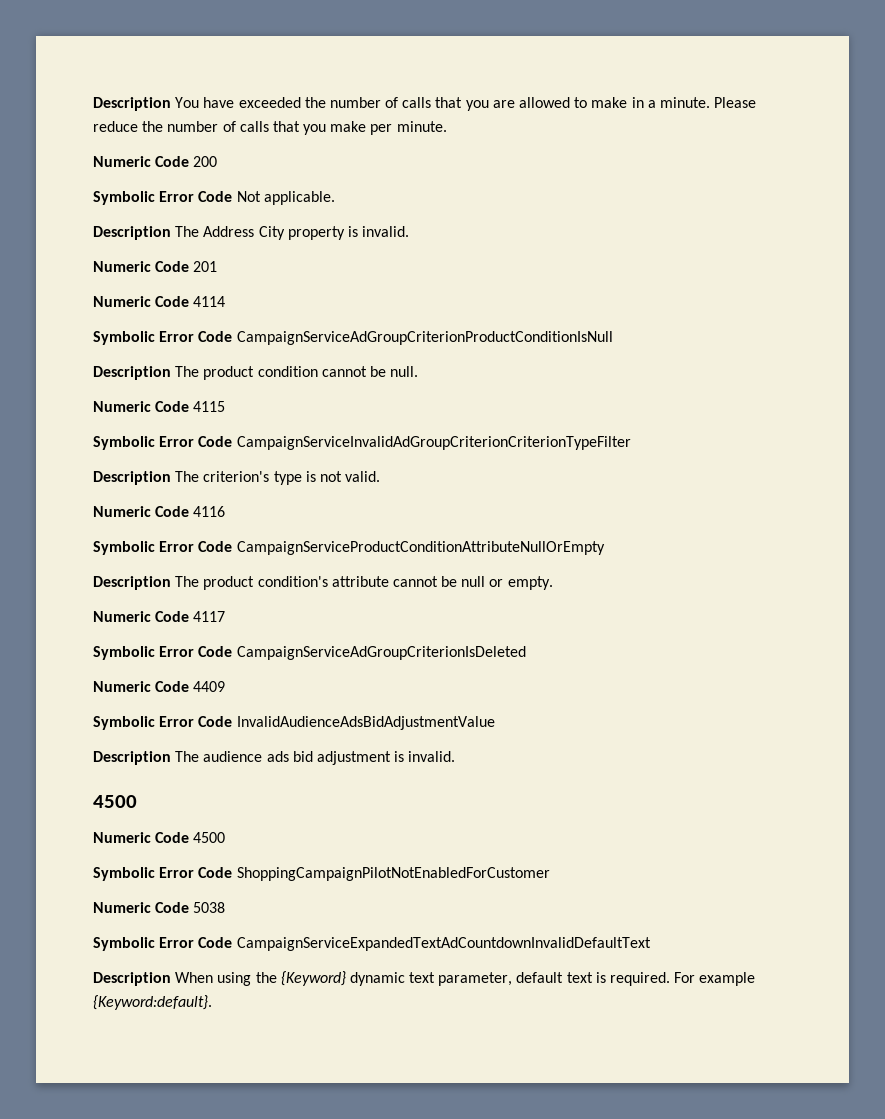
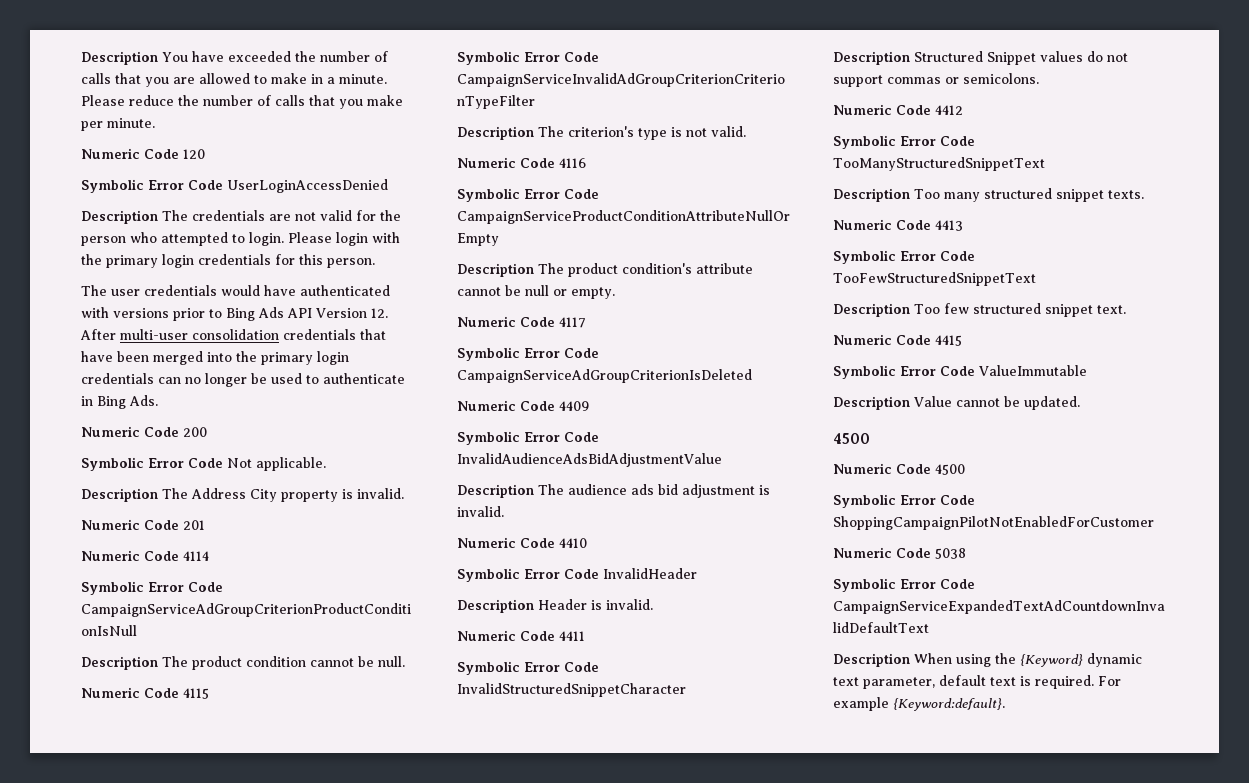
+ Numeric Code 120
+ Symbolic Error Code UserLoginAccessDenied
+ Description The credentials are not valid for the person who attempted to login. Please login with the primary login credentials for this person.
+ The user credentials would have authenticated with versions prior to Bing Ads API Version 12. After multi-user consolidation credentials that have been merged into the primary login credentials can no longer be used to authenticate in Bing Ads.
+ Numeric Code 4410
+ Symbolic Error Code InvalidHeader
+ Description Header is invalid.
+ Numeric Code 4411
+ Symbolic Error Code InvalidStructuredSnippetCharacter
+ Description Structured Snippet values do not support commas or semicolons.
+ Numeric Code 4412
+ Symbolic Error Code TooManyStructuredSnippetText
+ Description Too many structured snippet texts.
+ Numeric Code 4413
+ Symbolic Error Code TooFewStructuredSnippetText
+ Description Too few structured snippet text.
+ Numeric Code 4415
+ Symbolic Error Code ValueImmutable
+ Description Value cannot be updated.

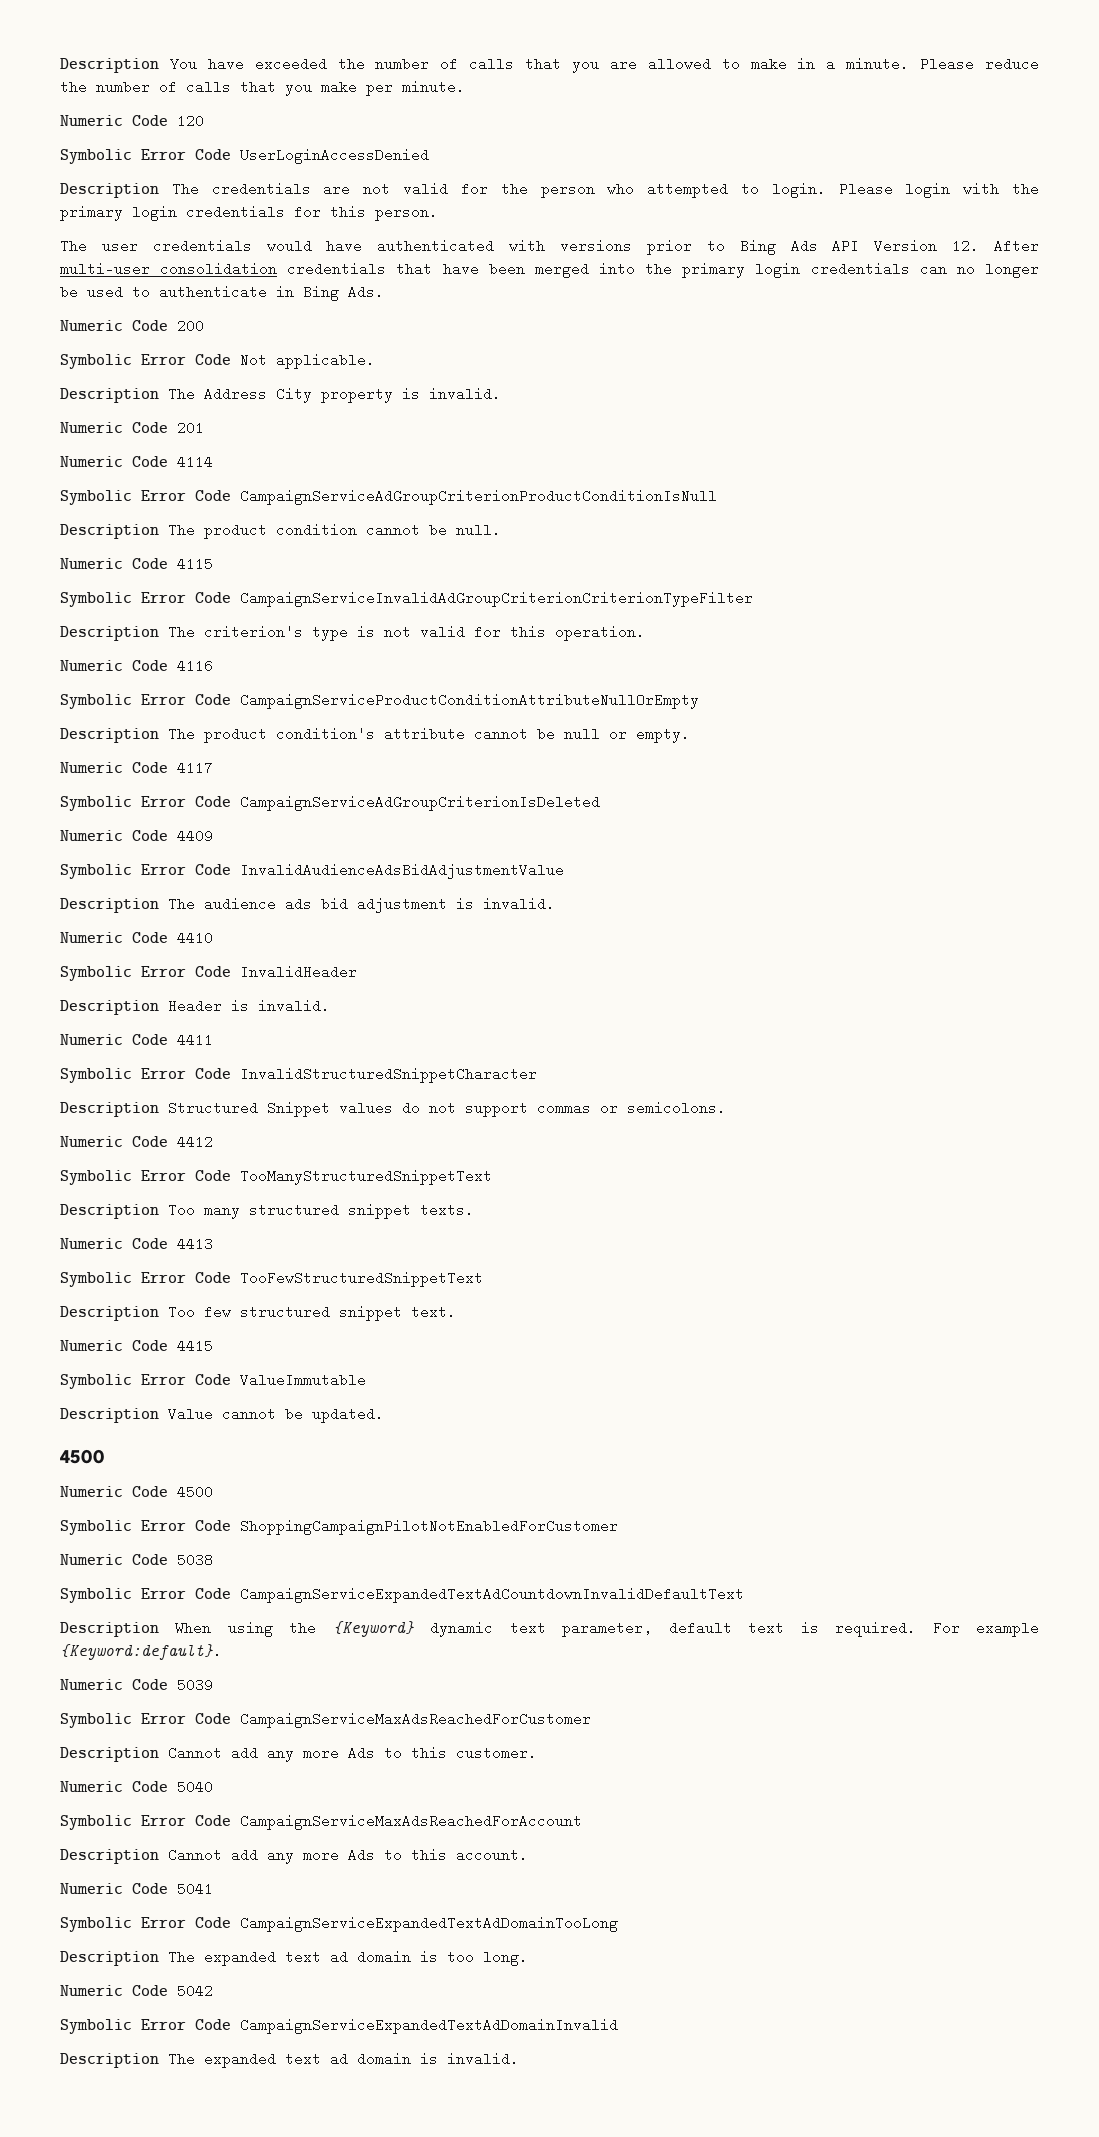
- Description The criterion's type is not valid.
+ Description The criterion's type is not valid for this operation.
+ Numeric Code 5039
+ Symbolic Error Code CampaignServiceMaxAdsReachedForCustomer
+ Description Cannot add any more Ads to this customer.
+ Numeric Code 5040
+ Symbolic Error Code CampaignServiceMaxAdsReachedForAccount
+ Description Cannot add any more Ads to this account.
+ Numeric Code 5041
+ Symbolic Error Code CampaignServiceExpandedTextAdDomainTooLong
+ Description The expanded text ad domain is too long.
+ Numeric Code 5042
+ Symbolic Error Code CampaignServiceExpandedTextAdDomainInvalid
+ Description The expanded text ad domain is invalid.

